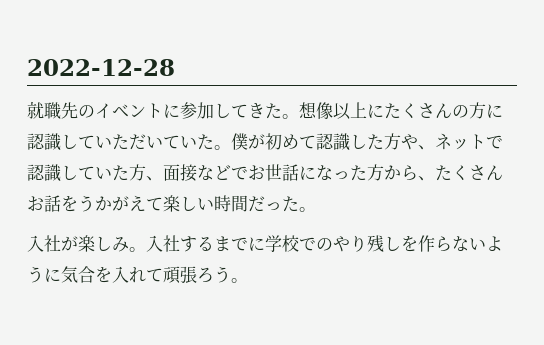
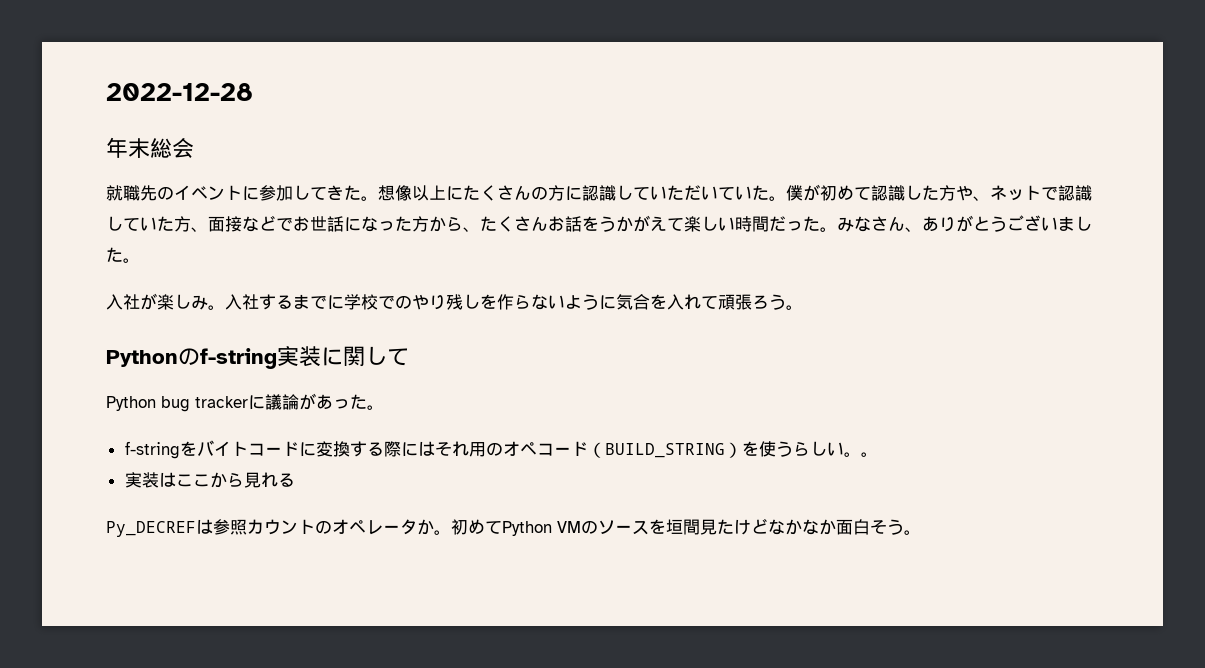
+ 年末総会
+ みなさん、ありがとうございました。
+ Pythonのf-string実装に関して
+ Python bug trackerに議論があった。
+ f-stringをバイトコードに変換する際にはそれ用のオペコード（BUILD_STRING）を使うらしい。。
+ 実装はここから見れる
+ Py_DECREFは参照カウントのオペレータか。初めてPython VMのソースを垣間見たけどなかなか面白そう。

